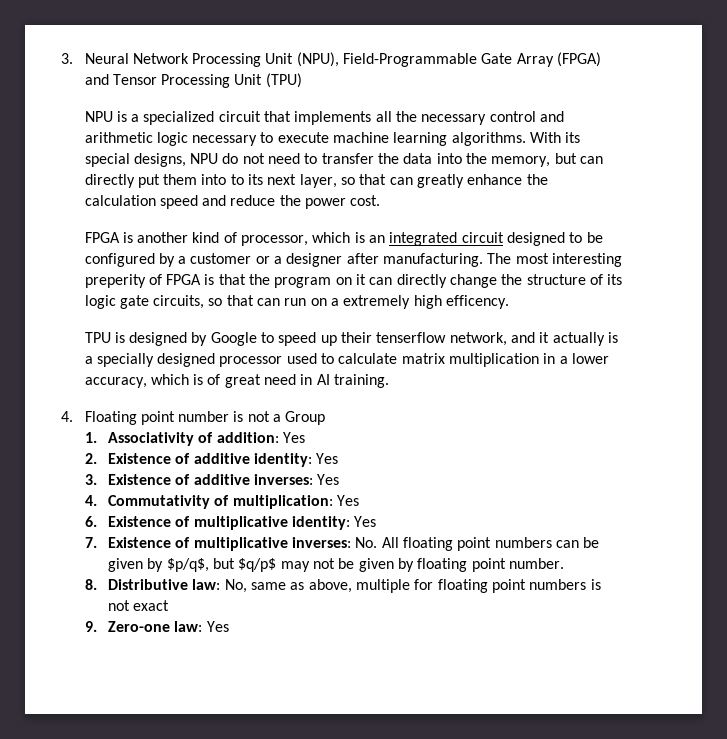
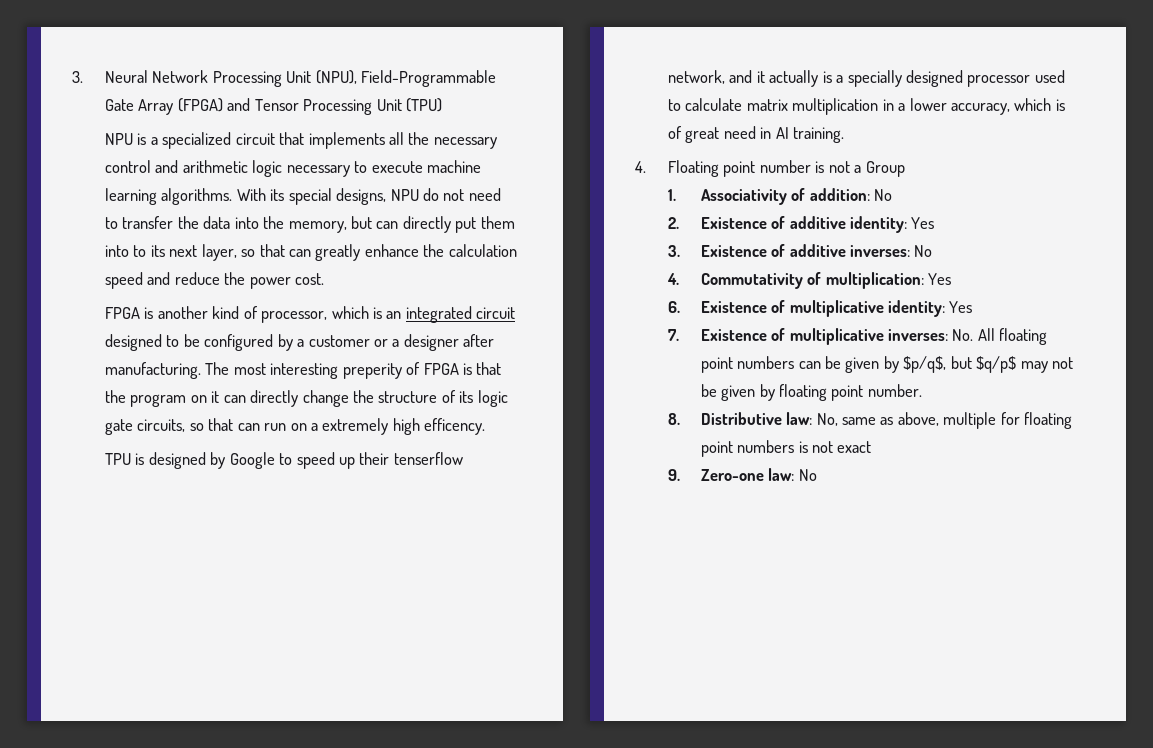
- 1. Associativity of addition: Yes
+ 1. Associativity of addition: No
- 3. Existence of additive inverses: Yes
+ 3. Existence of additive inverses: No
- 9. Zero-one law: Yes
+ 9. Zero-one law: No

